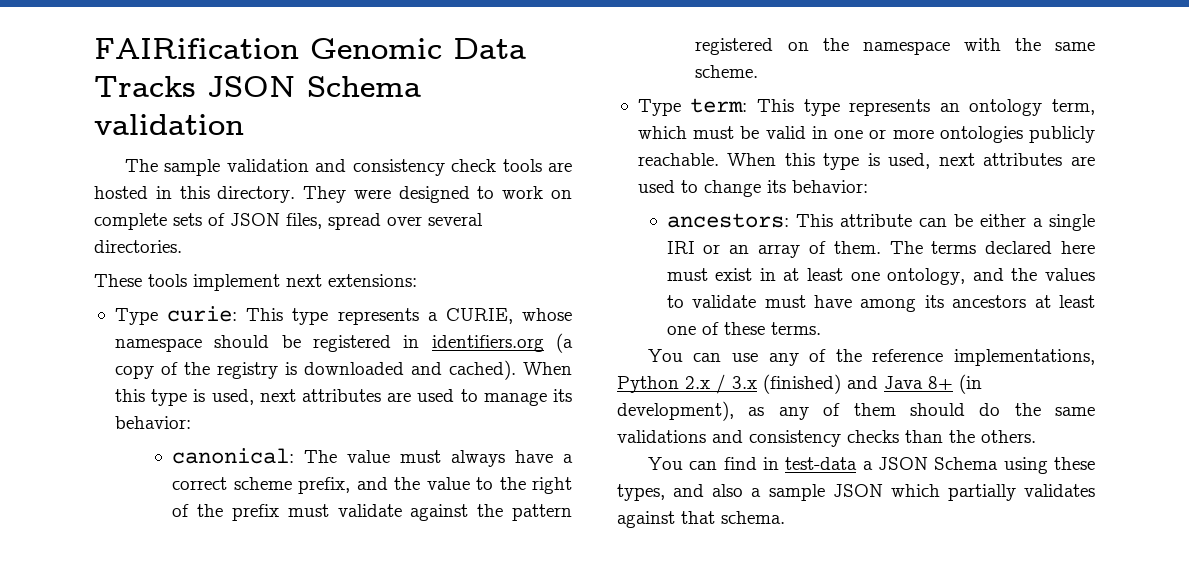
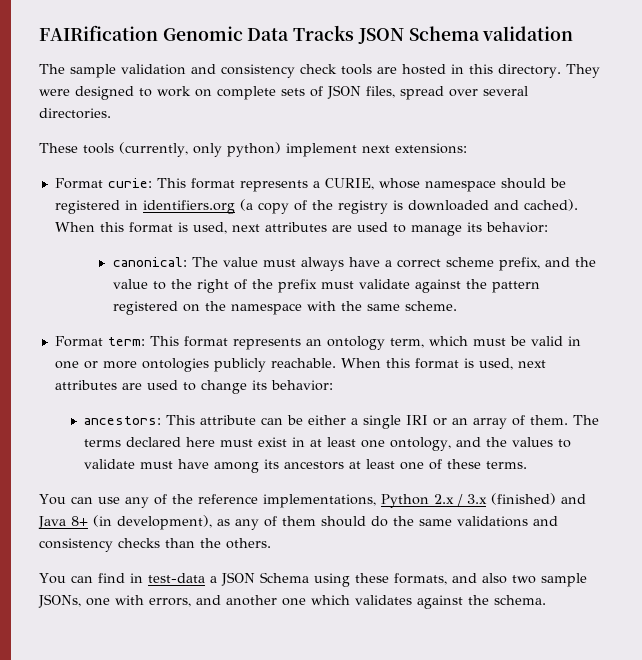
- These tools implement next extensions:
+ These tools (currently, only python) implement next extensions:
- Type curie: This type represents a CURIE, whose namespace should be registered in identifiers.org (a copy of the registry is downloaded and cached).
+ Format curie: This format represents a CURIE, whose namespace should be registered in identifiers.org (a copy of the registry is downloaded and cached).
- When this type is used, next attributes are used to manage its behavior:
+ When this format is used, next attributes are used to manage its behavior:
- Type term: This type represents an ontology term, which must be valid in one or more ontologies publicly reachable.
+ Format term: This format represents an ontology term, which must be valid in one or more ontologies publicly reachable.
- When this type is used, next attributes are used to change its behavior:
+ When this format is used, next attributes are used to change its behavior:
- You can find in test-data a JSON Schema using these types, and also a sample JSON which partially validates against that schema.
+ You can find in test-data a JSON Schema using these formats, and also two sample JSONs, one with errors, and another one which validates against the schema.

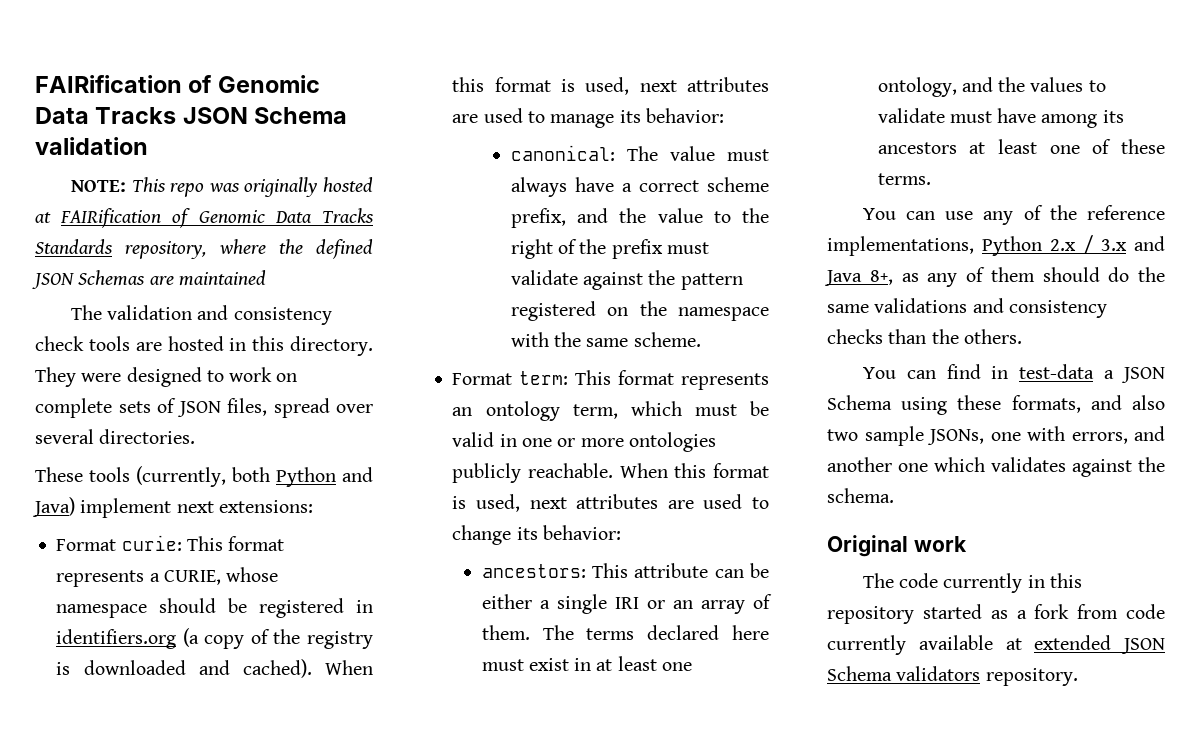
- FAIRification Genomic Data Tracks JSON Schema validation
+ FAIRification of Genomic Data Tracks JSON Schema validation
- The sample validation and consistency check tools are hosted in this directory.
+ NOTE: This repo was originally hosted at FAIRification of Genomic Data Tracks Standards repository, where the defined JSON Schemas are maintained
+ The validation and consistency check tools are hosted in this directory.
- These tools (currently, only python) implement next extensions:
+ These tools (currently, both Python and Java) implement next extensions:
- You can use any of the reference implementations, Python 2.x / 3.x (finished) and Java 8+ (in development), as any of them should do the same validations and consistency checks than the others.
+ You can use any of the reference implementations, Python 2.x / 3.x and Java 8+, as any of them should do the same validations and consistency checks than the others.
+ Original work
+ The code currently in this repository started as a fork from code currently available at extended JSON Schema validators repository.

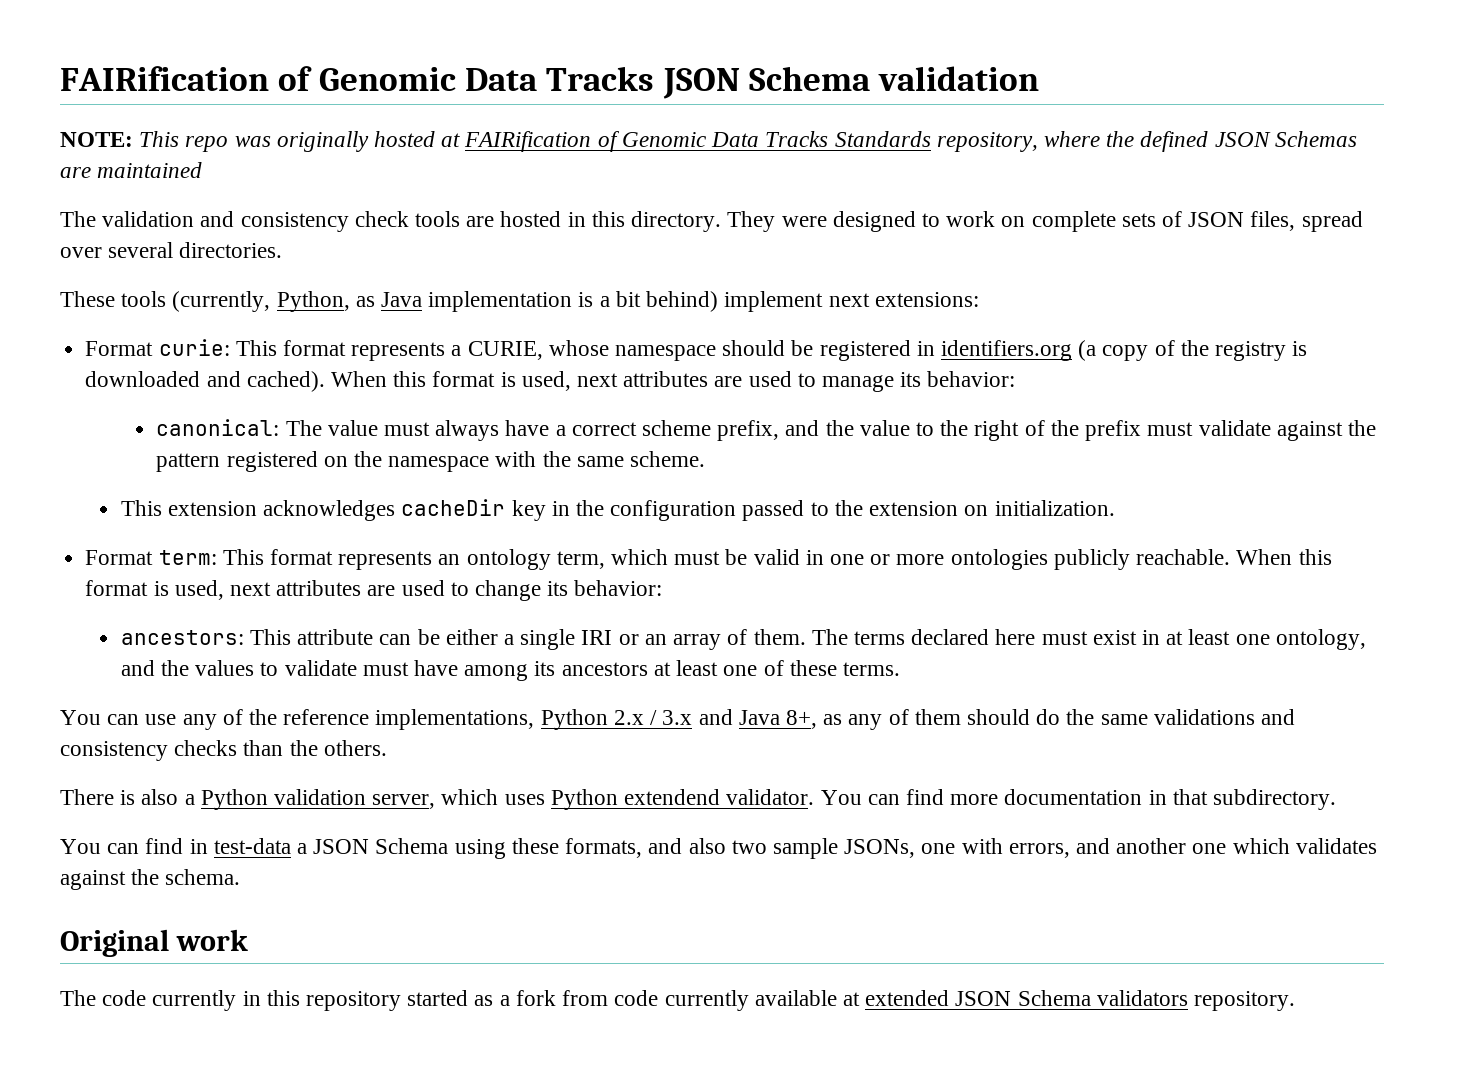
- These tools (currently, both Python and Java) implement next extensions:
+ These tools (currently, Python, as Java implementation is a bit behind) implement next extensions:
+ This extension acknowledges cacheDir key in the configuration passed to the extension on initialization.
+ There is also a Python validation server, which uses Python extendend validator. You can find more documentation in that subdirectory.

